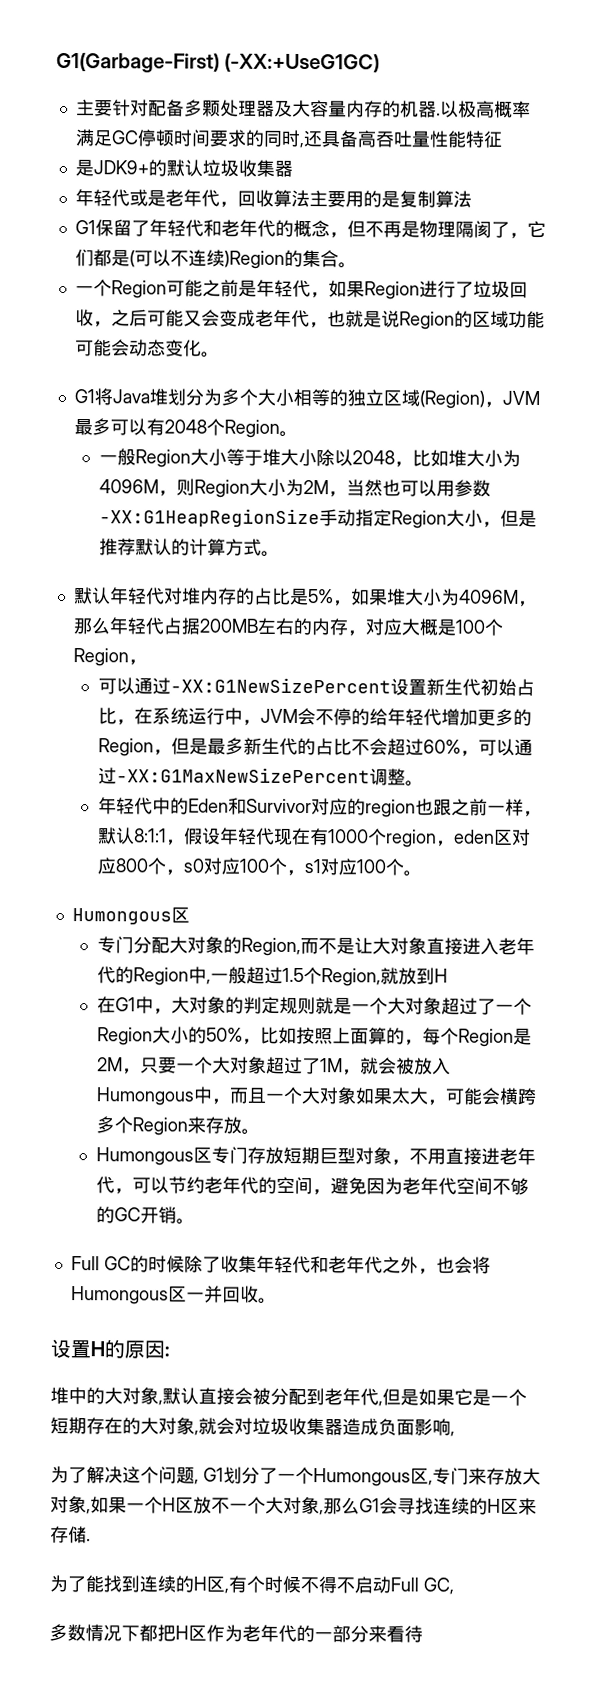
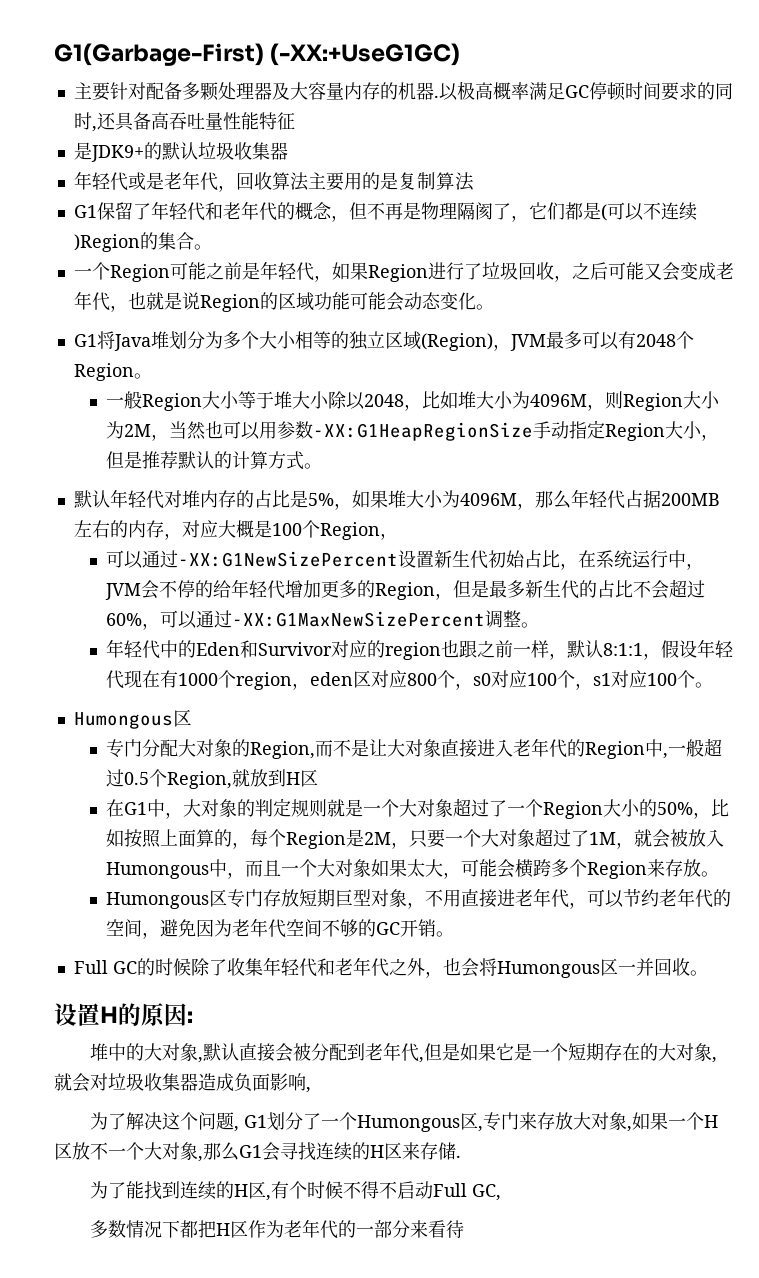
- 专门分配大对象的Region,而不是让大对象直接进入老年代的Region中,一般超过1.5个Region,就放到H
+ 专门分配大对象的Region,而不是让大对象直接进入老年代的Region中,一般超过0.5个Region,就放到H区

